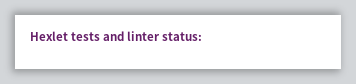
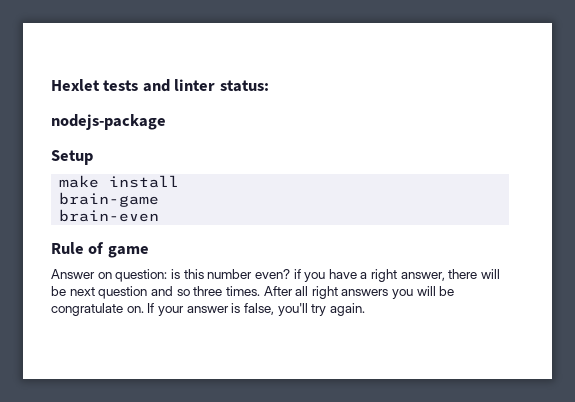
+ nodejs-package
+ Setup
+ make install
+ brain-game
+ brain-even
+ Rule of game
+ Answer on question: is this number even? if you have a right answer, there will be next question and so three times. After all right answers you will be congratulate on. If your answer is false, you'll try again.

